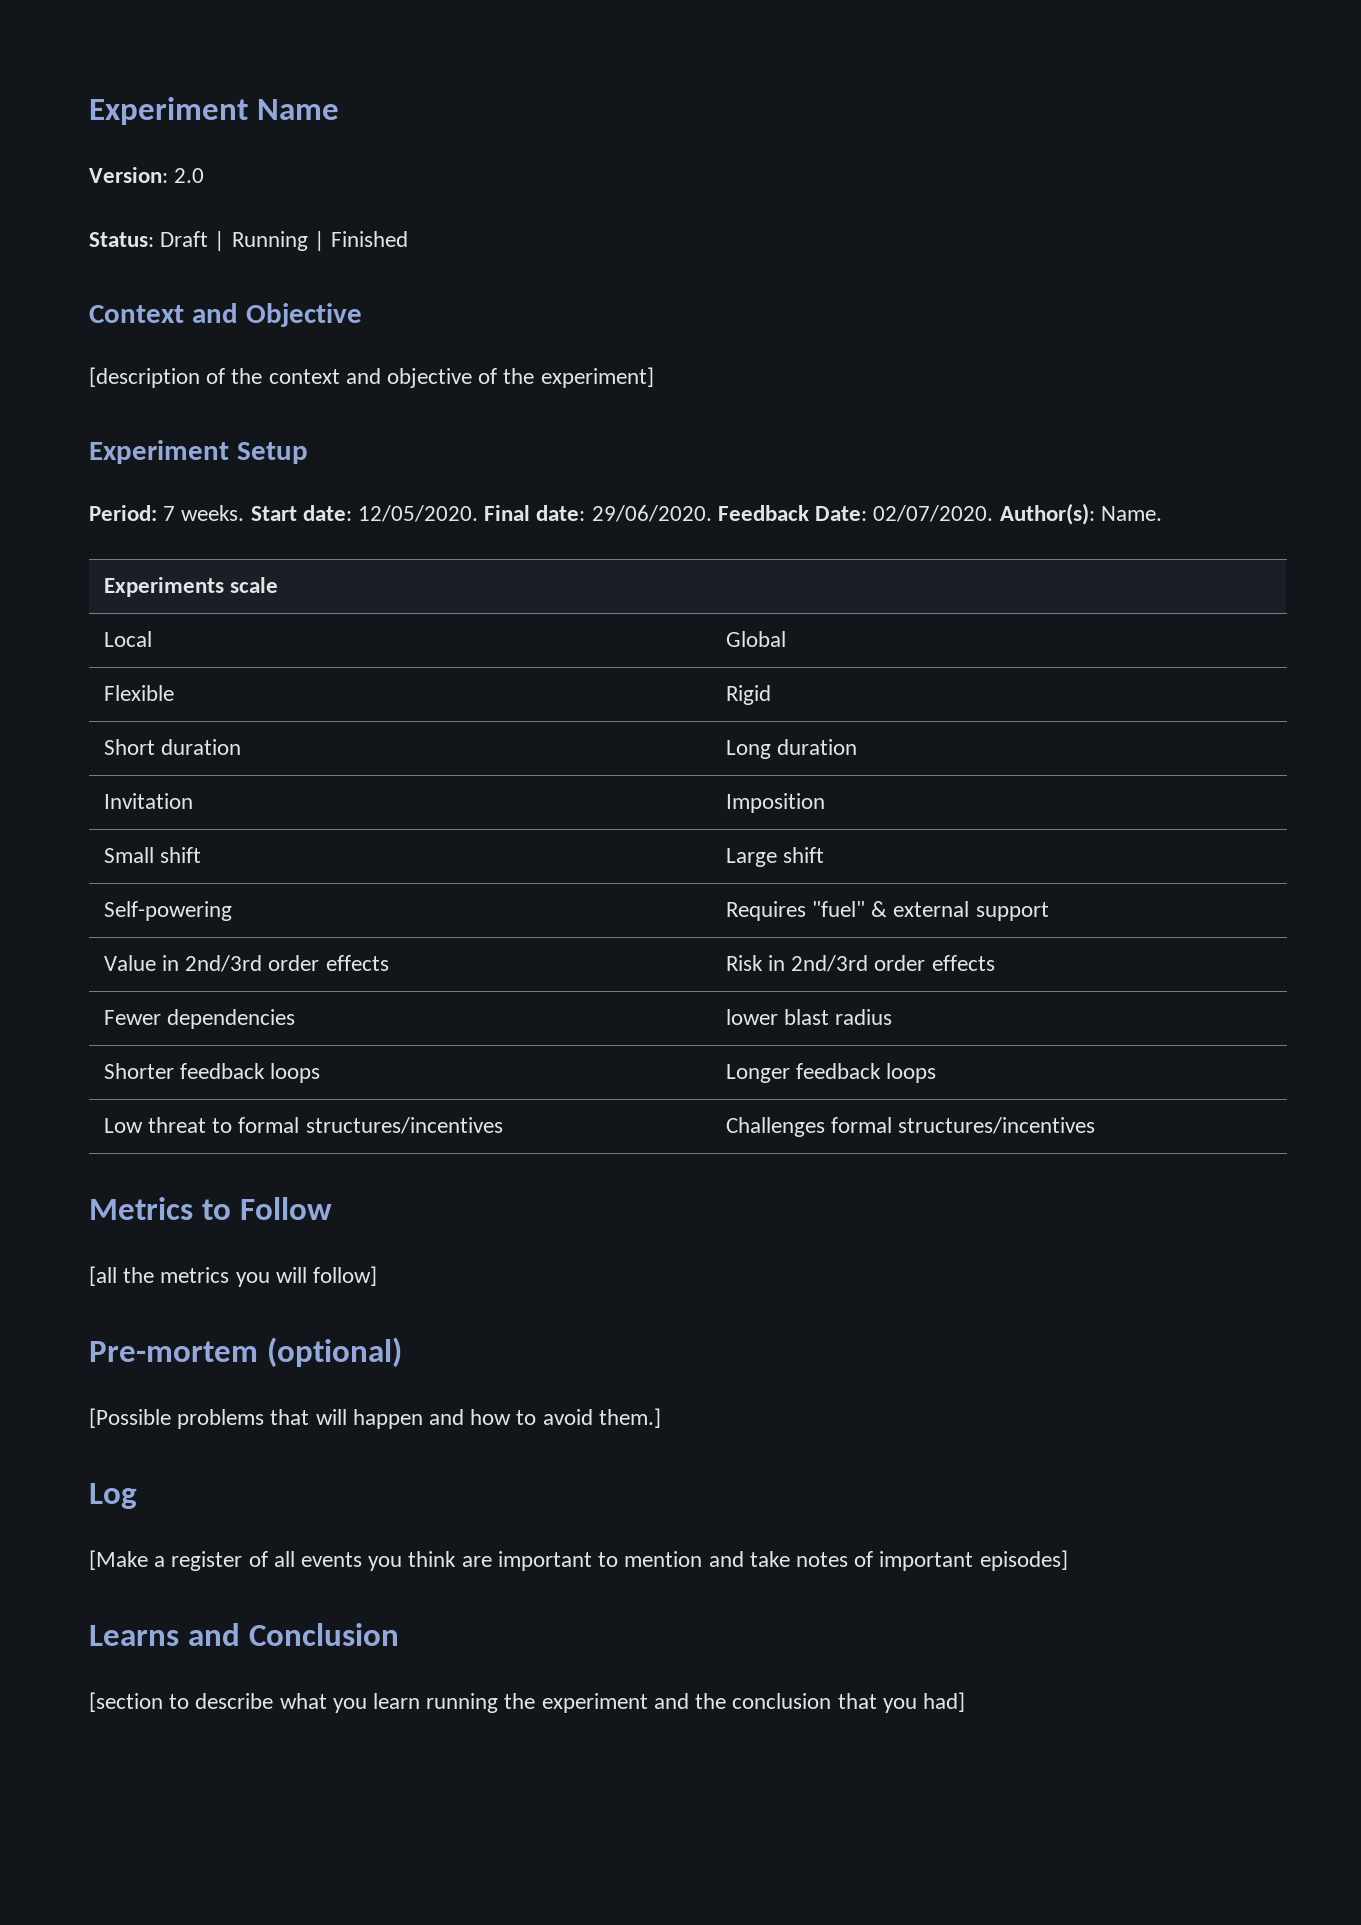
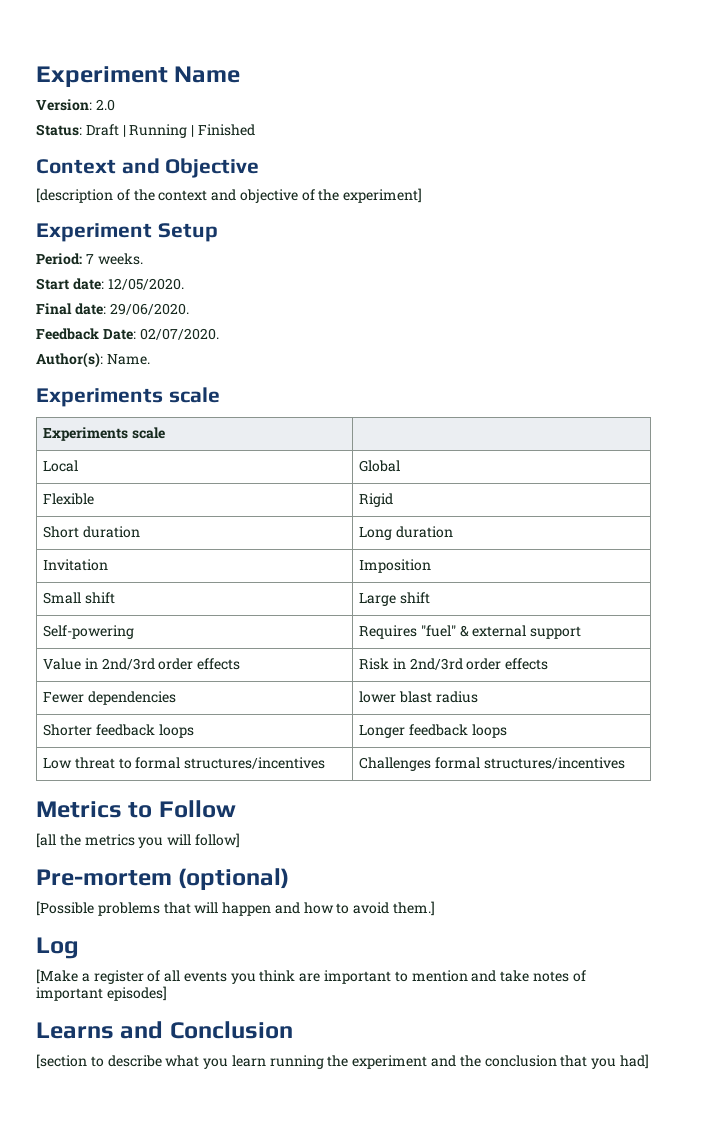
- Period: 7 weeks. Start date: 12/05/2020. Final date: 29/06/2020. Feedback Date: 02/07/2020. Author(s): Name.
+ Period: 7 weeks.
+ Start date: 12/05/2020.
+ Final date: 29/06/2020.
+ Feedback Date: 02/07/2020.
+ Author(s): Name.
+ Experiments scale

